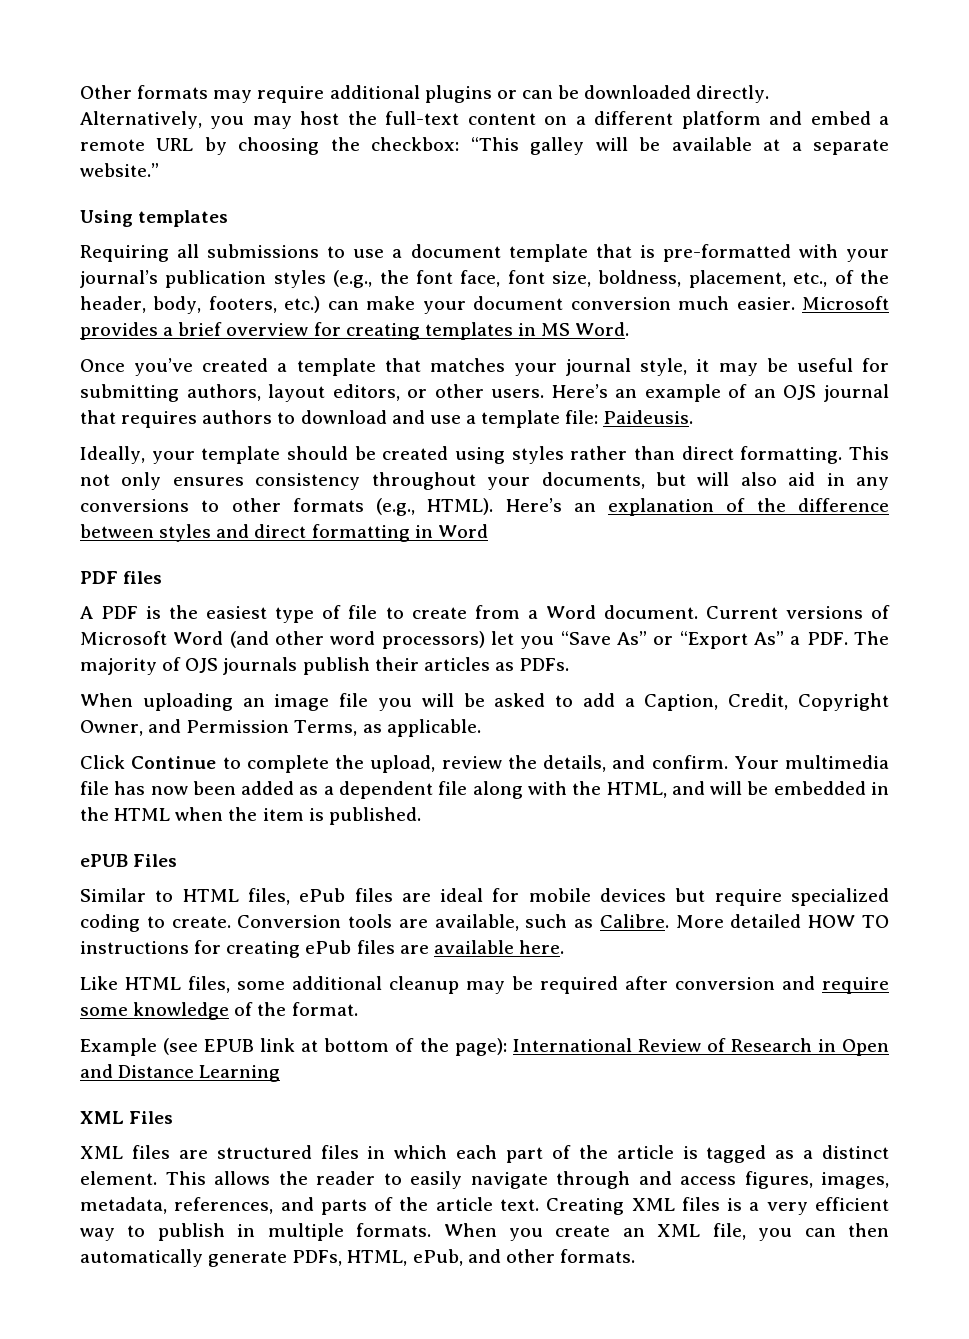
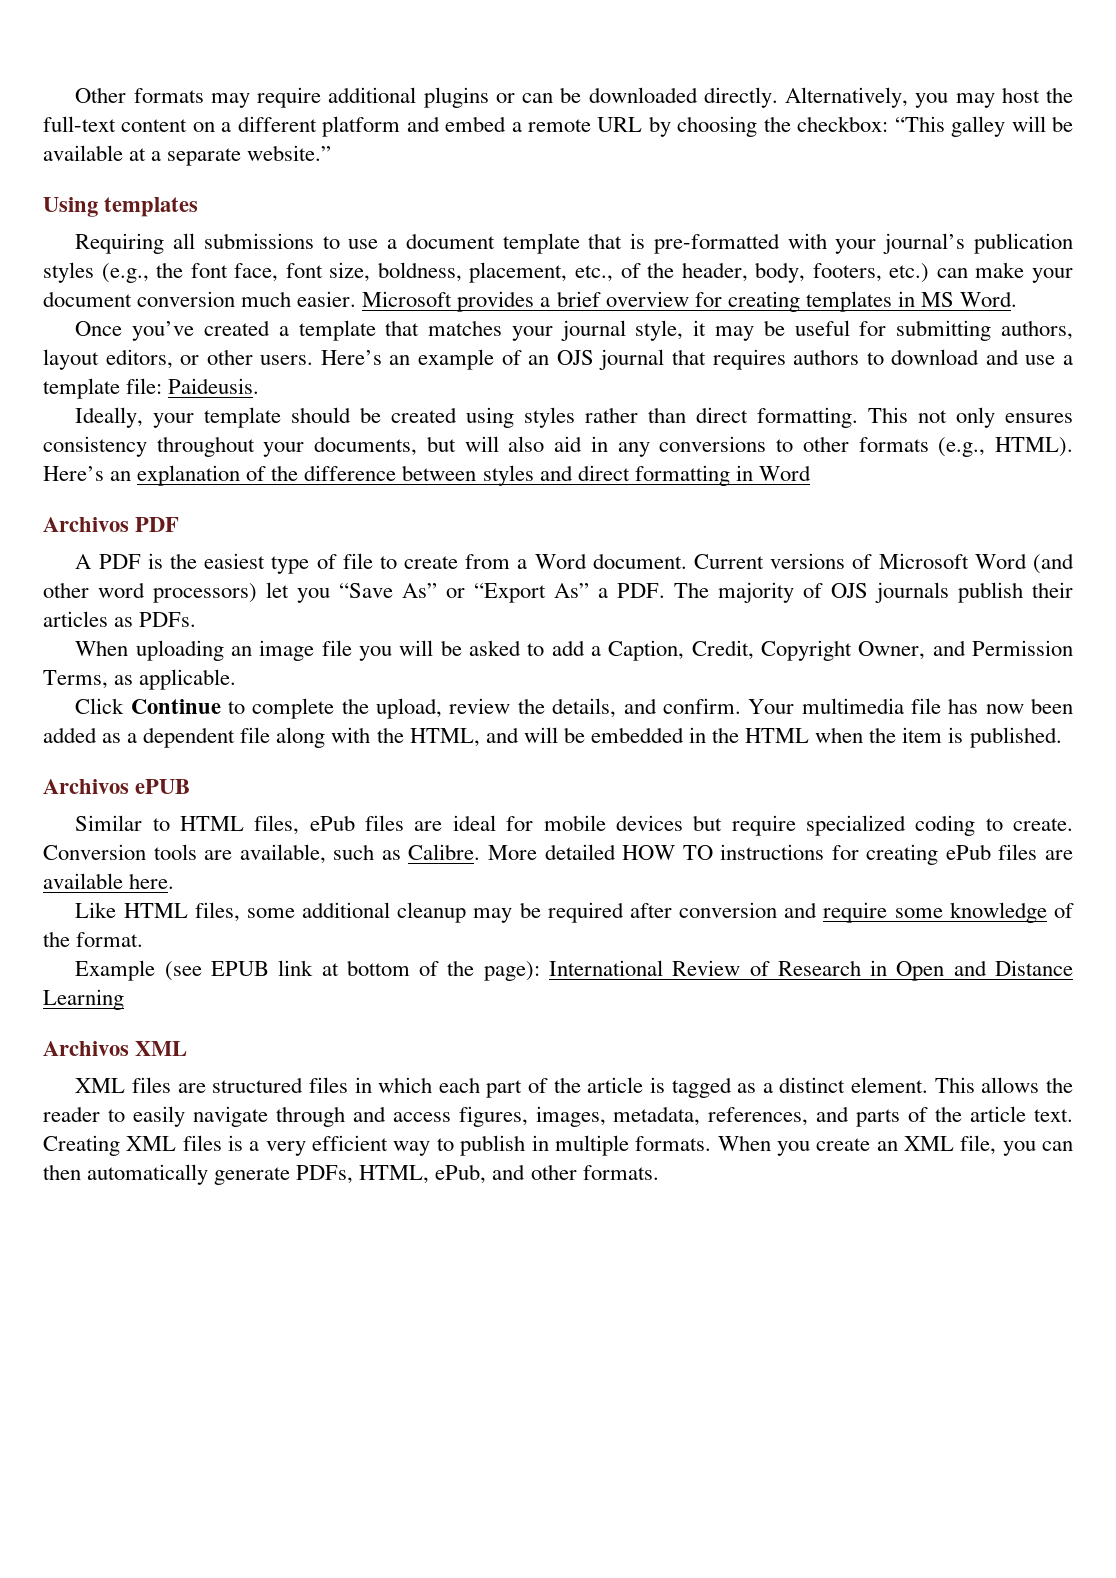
- PDF files
+ Archivos PDF
- ePUB Files
+ Archivos ePUB
- XML Files
+ Archivos XML

